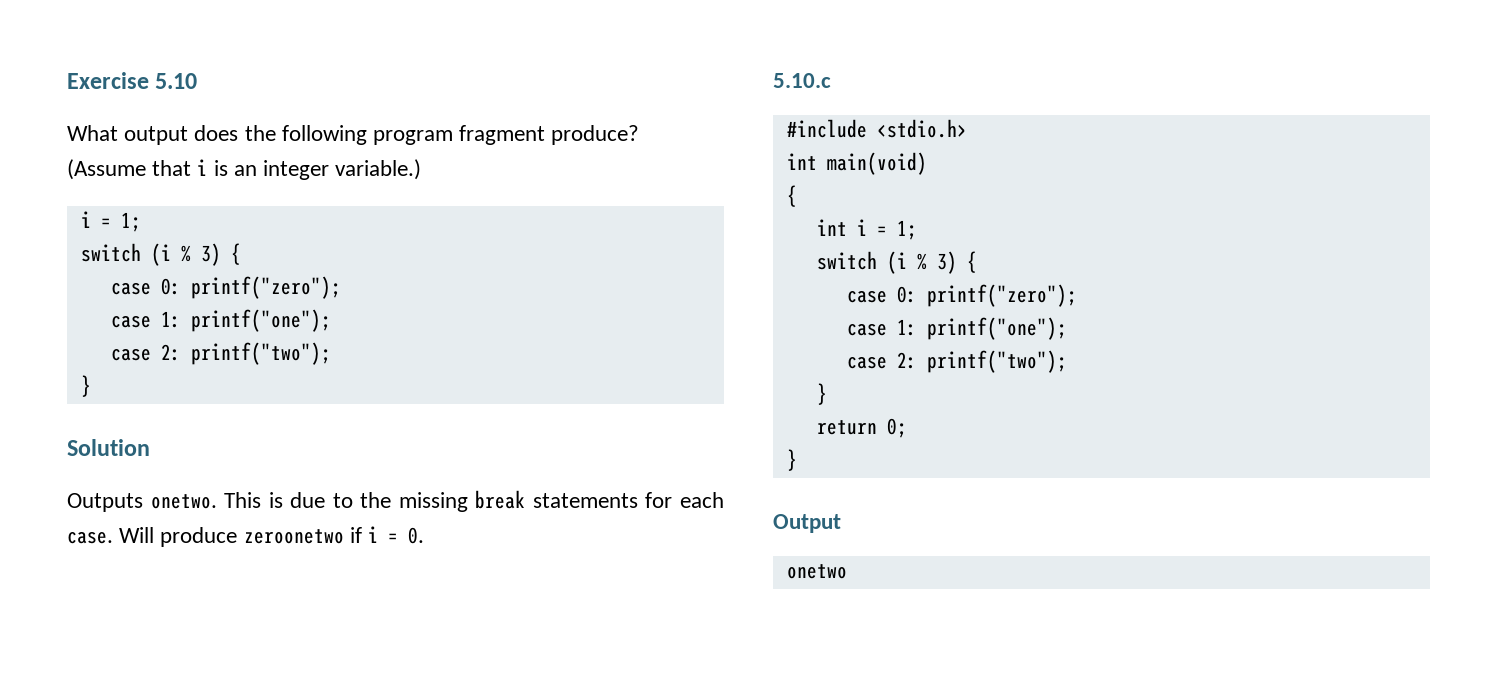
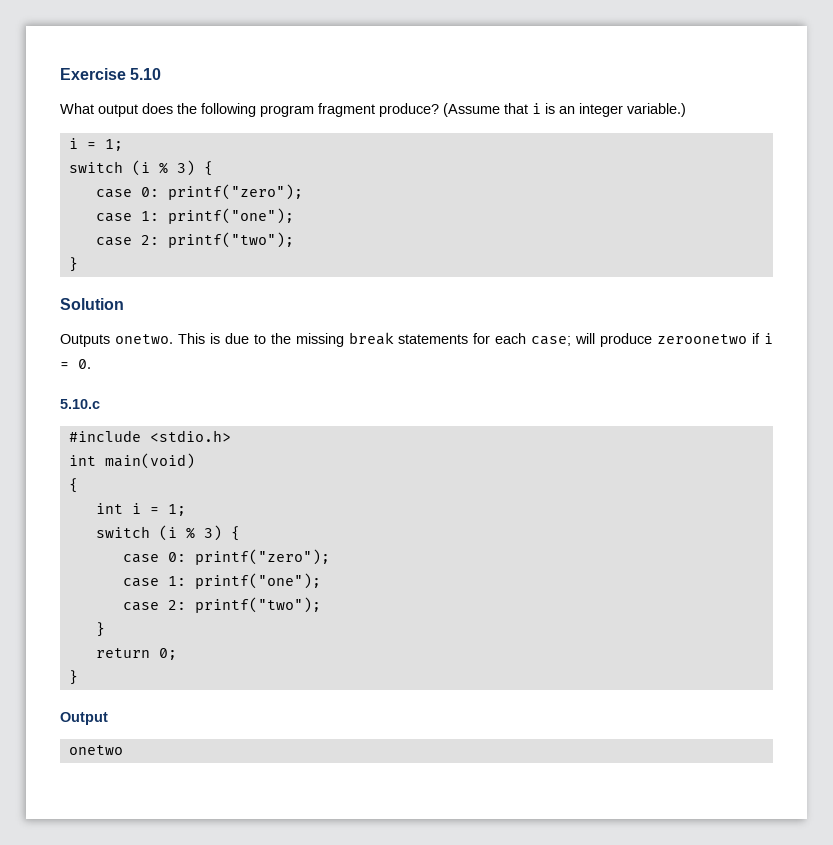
- This is due to the missing break statements for each case. Will produce zeroonetwo if i = 0.
+ This is due to the missing break statements for each case; will produce zeroonetwo if i = 0.

